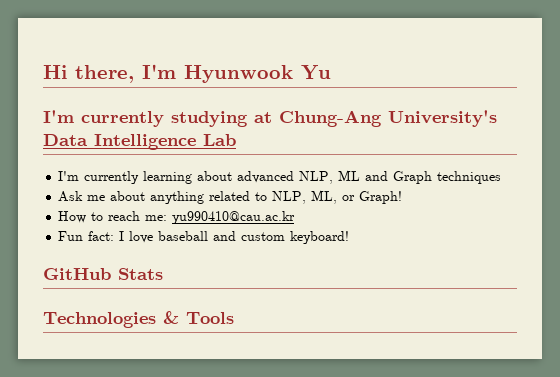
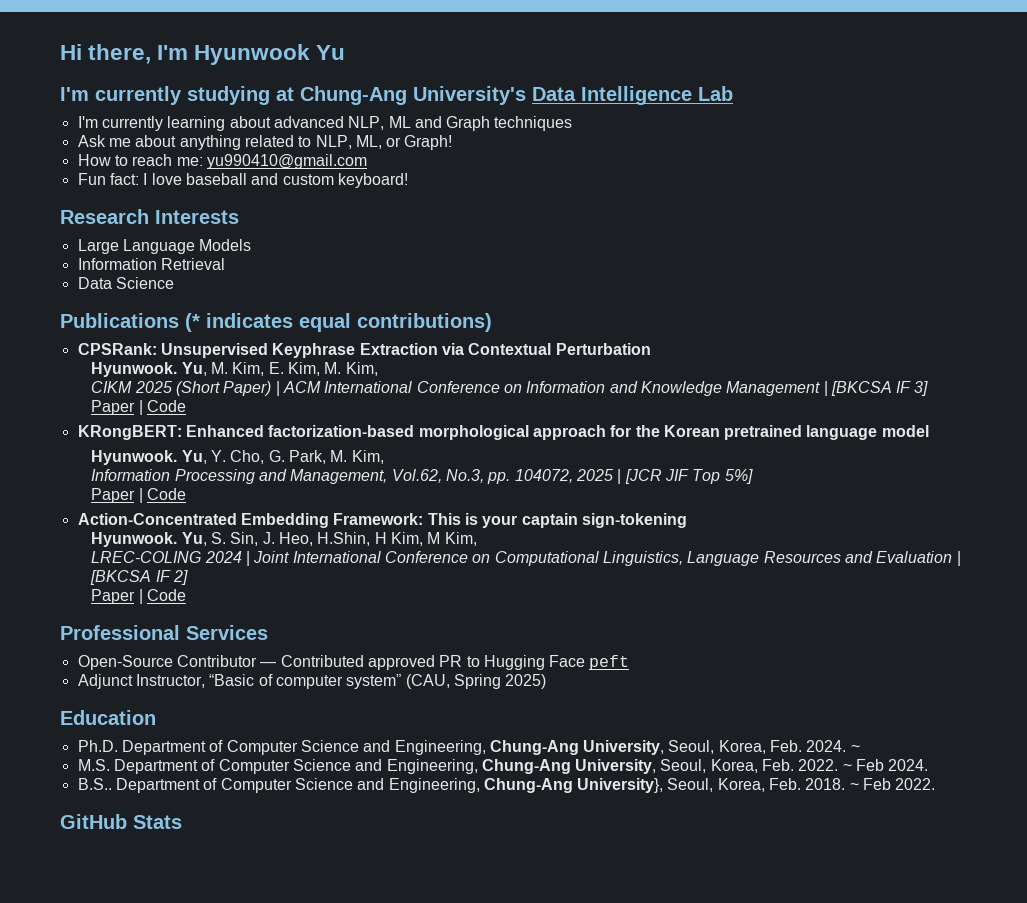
- How to reach me: yu990410@cau.ac.kr
+ How to reach me: yu990410@gmail.com
+ Research Interests
+ Large Language Models
+ Information Retrieval
+ Data Science
+ Publications (* indicates equal contributions)
+ CPSRank: Unsupervised Keyphrase Extraction via Contextual Perturbation
+ Hyunwook. Yu, M. Kim, E. Kim, M. Kim,
+ CIKM 2025 (Short Paper) | ACM International Conference on Information and Knowledge Management | [BKCSA IF 3]
+ Paper | Code
+ KRongBERT: Enhanced factorization-based morphological approach for the Korean pretrained language model
+ Hyunwook. Yu, Y. Cho, G. Park, M. Kim,
+ Information Processing and Management, Vol.62, No.3, pp. 104072, 2025 | [JCR JIF Top 5%]
+ Paper | Code
+ Action-Concentrated Embedding Framework: This is your captain sign-tokening
+ Hyunwook. Yu, S. Sin, J. Heo, H.Shin, H Kim, M Kim,
+ LREC-COLING 2024 | Joint International Conference on Computational Linguistics, Language Resources and Evaluation | [BKCSA IF 2]
+ Paper | Code
+ Professional Services
+ Open-Source Contributor — Contributed approved PR to Hugging Face peft
+ Adjunct Instructor, “Basic of computer system” (CAU, Spring 2025)
+ Education
+ Ph.D. Department of Computer Science and Engineering, Chung-Ang University, Seoul, Korea, Feb. 2024. ~
+ M.S. Department of Computer Science and Engineering, Chung-Ang University, Seoul, Korea, Feb. 2022. ~ Feb 2024.
+ B.S.. Department of Computer Science and Engineering, Chung-Ang University}, Seoul, Korea, Feb. 2018. ~ Feb 2022.
- Technologies & Tools

